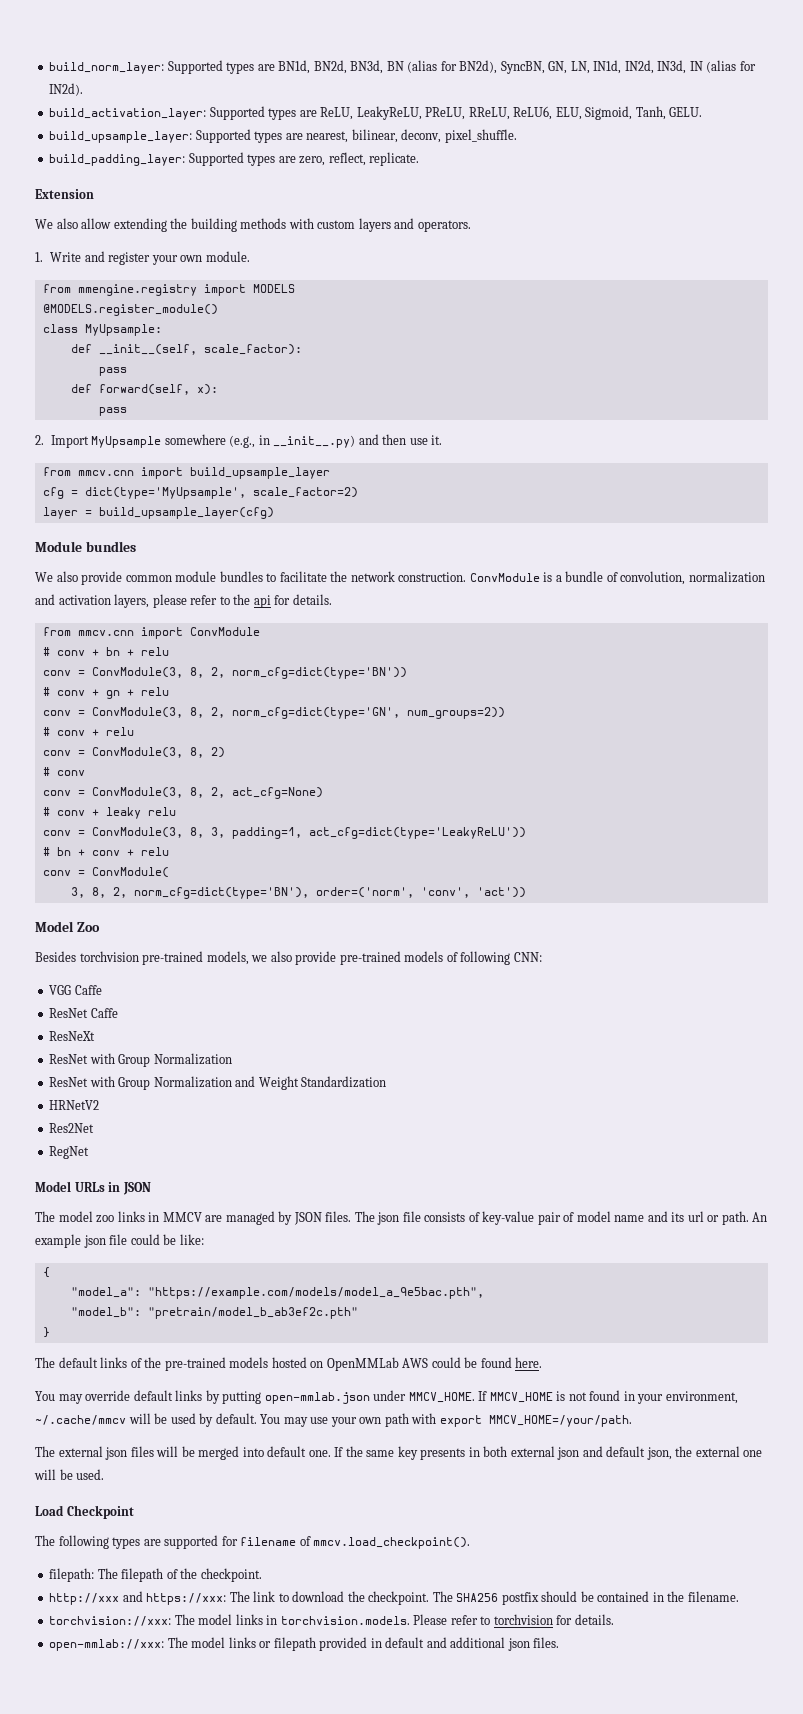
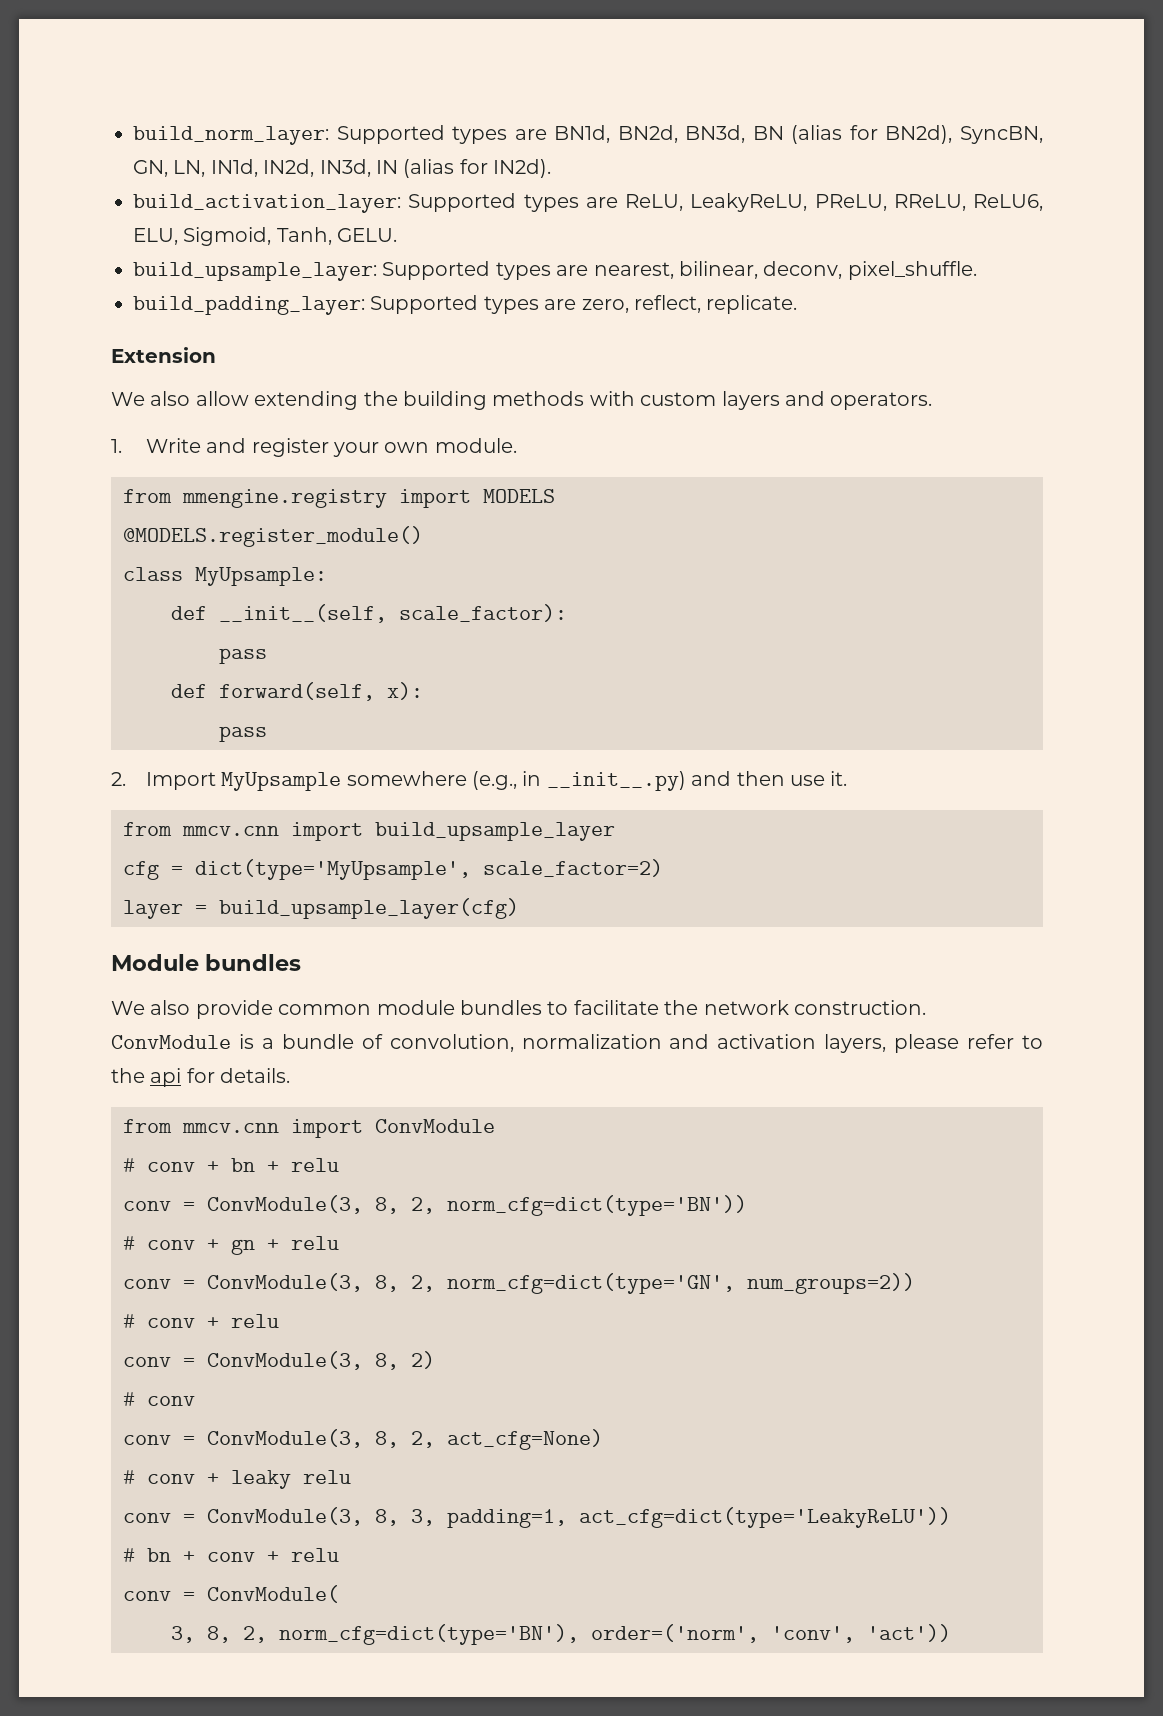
- Model Zoo
- Besides torchvision pre-trained models, we also provide pre-trained models of following CNN:
- VGG Caffe
- ResNet Caffe
- ResNeXt
- ResNet with Group Normalization
- ResNet with Group Normalization and Weight Standardization
- HRNetV2
- Res2Net
- RegNet
- Model URLs in JSON
- The model zoo links in MMCV are managed by JSON files. The json file consists of key-value pair of model name and its url or path. An example json file could be like:
- {
- "model_a": "https://example.com/models/model_a_9e5bac.pth",
- "model_b": "pretrain/model_b_ab3ef2c.pth"
- }
- The default links of the pre-trained models hosted on OpenMMLab AWS could be found here.
- You may override default links by putting open-mmlab.json under MMCV_HOME. If MMCV_HOME is not found in your environment, ~/.cache/mmcv will be used by default. You may use your own path with export MMCV_HOME=/your/path.
- The external json files will be merged into default one. If the same key presents in both external json and default json, the external one will be used.
- Load Checkpoint
- The following types are supported for filename of mmcv.load_checkpoint().
- filepath: The filepath of the checkpoint.
- http://xxx and https://xxx: The link to download the checkpoint. The SHA256 postfix should be contained in the filename.
- torchvision://xxx: The model links in torchvision.models. Please refer to torchvision for details.
- open-mmlab://xxx: The model links or filepath provided in default and additional json files.

